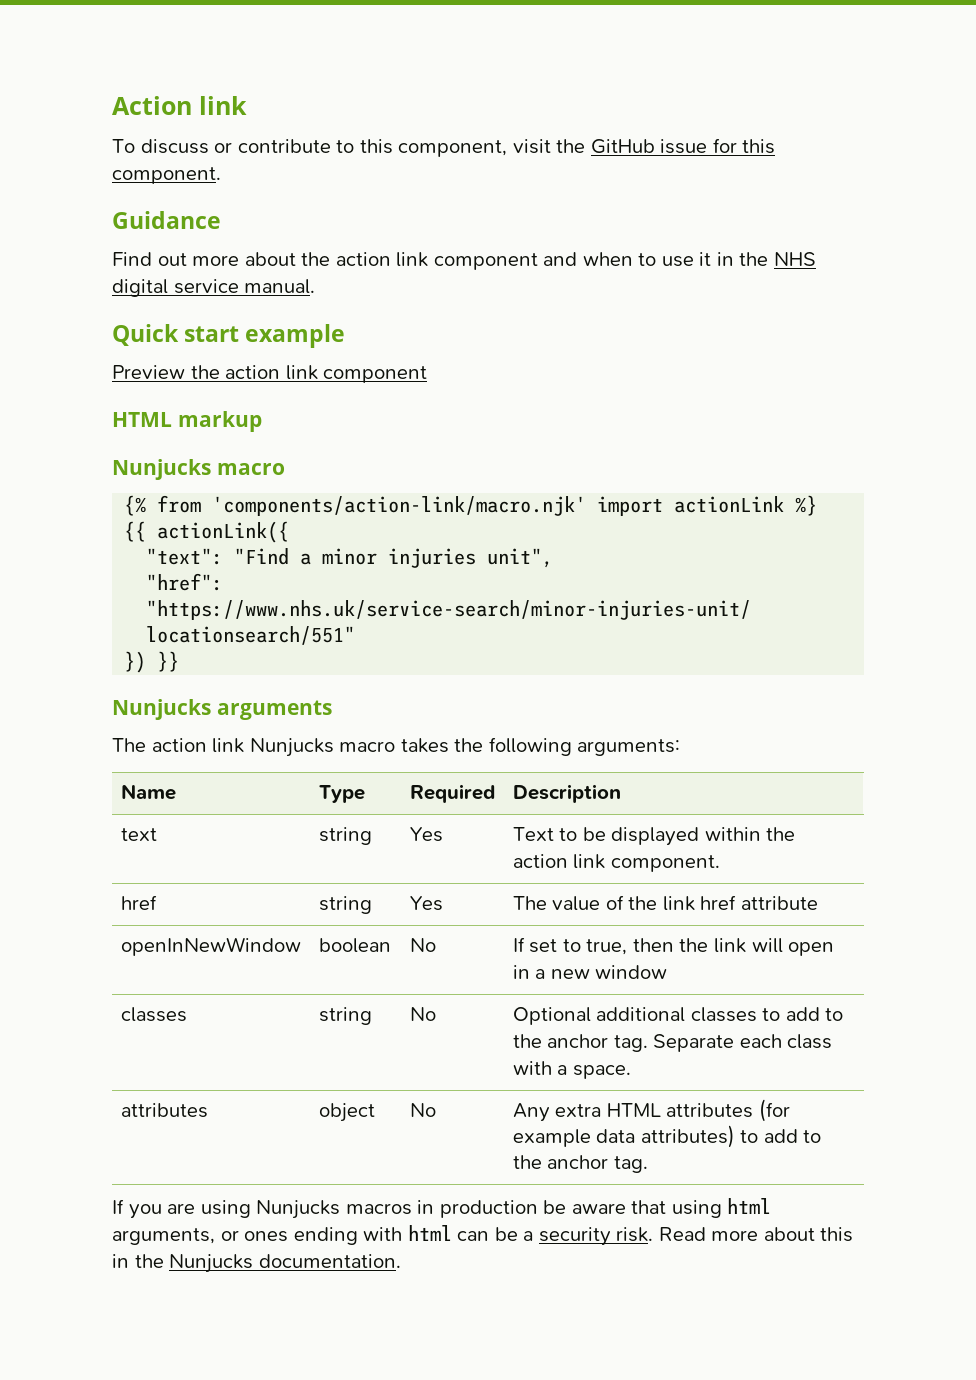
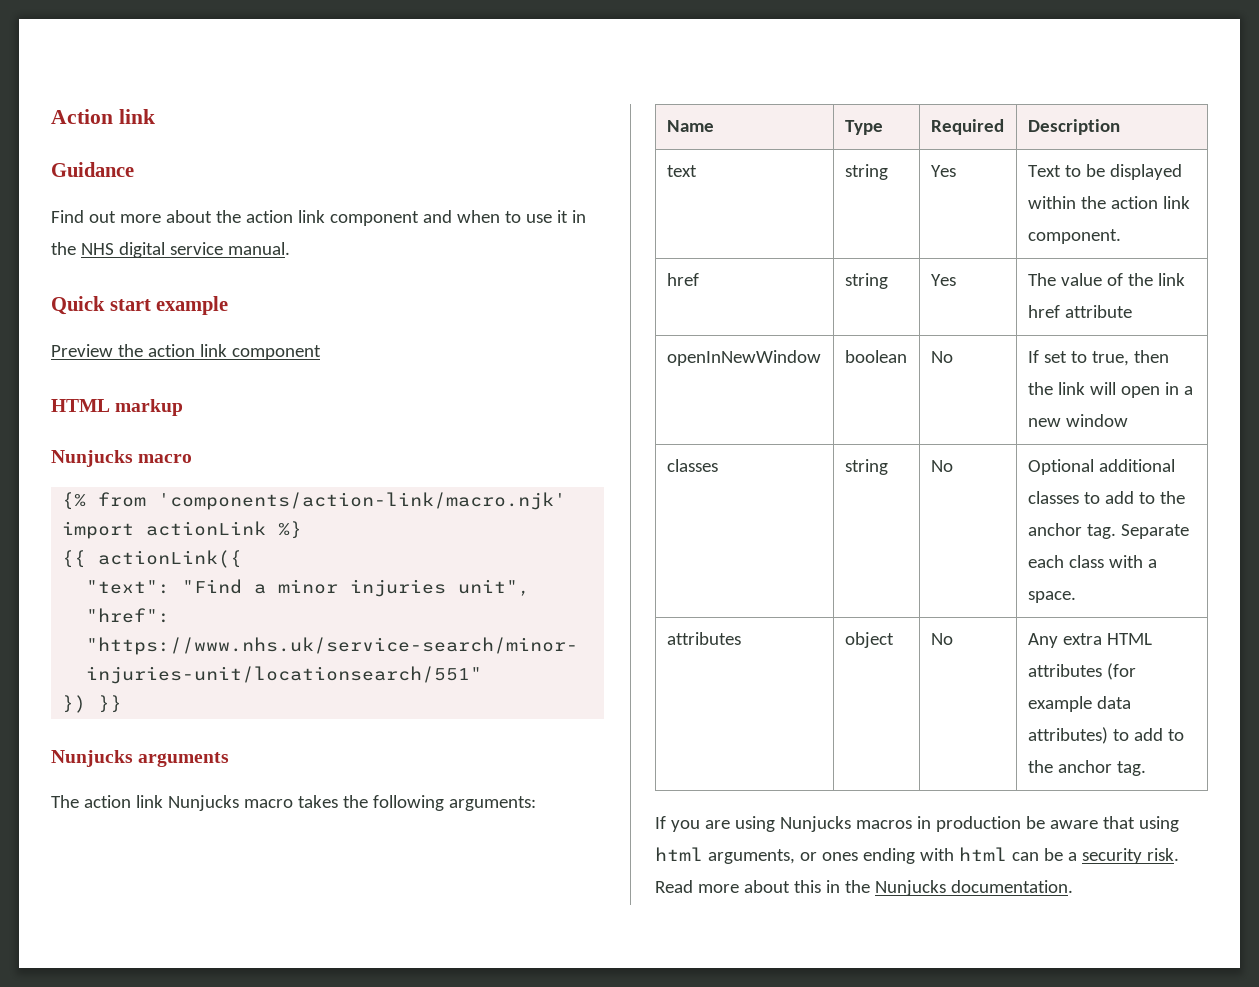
- To discuss or contribute to this component, visit the GitHub issue for this component.

